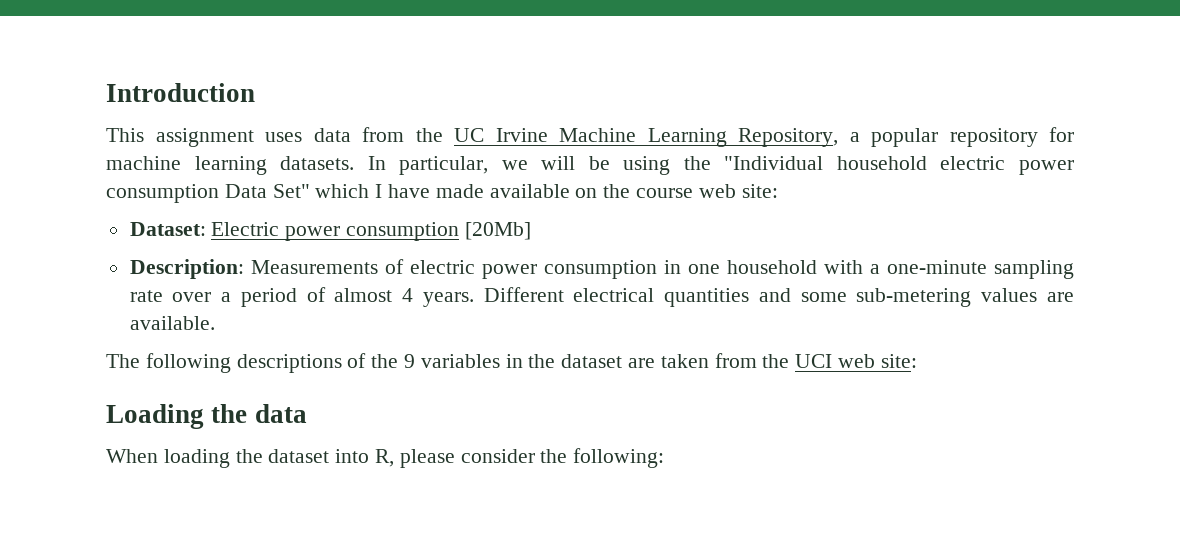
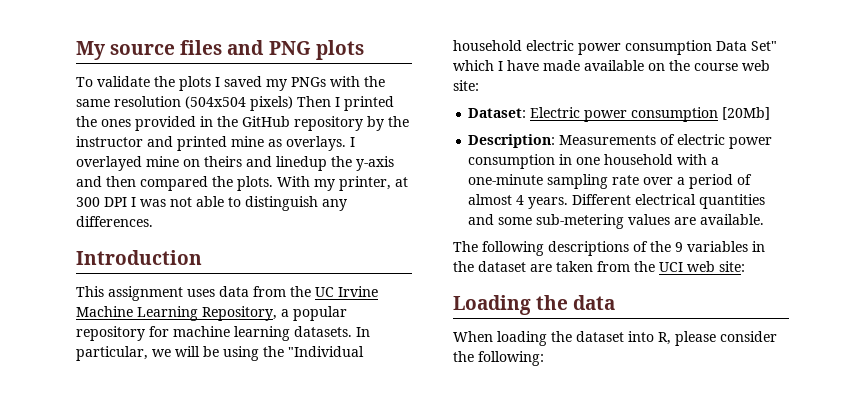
+ My source files and PNG plots
+ To validate the plots I saved my PNGs with the same resolution (504x504 pixels) Then I printed the ones provided in the GitHub repository by the instructor and printed mine as overlays. I overlayed mine on theirs and linedup the y-axis and then compared the plots. With my printer, at 300 DPI I was not able to distinguish any differences.

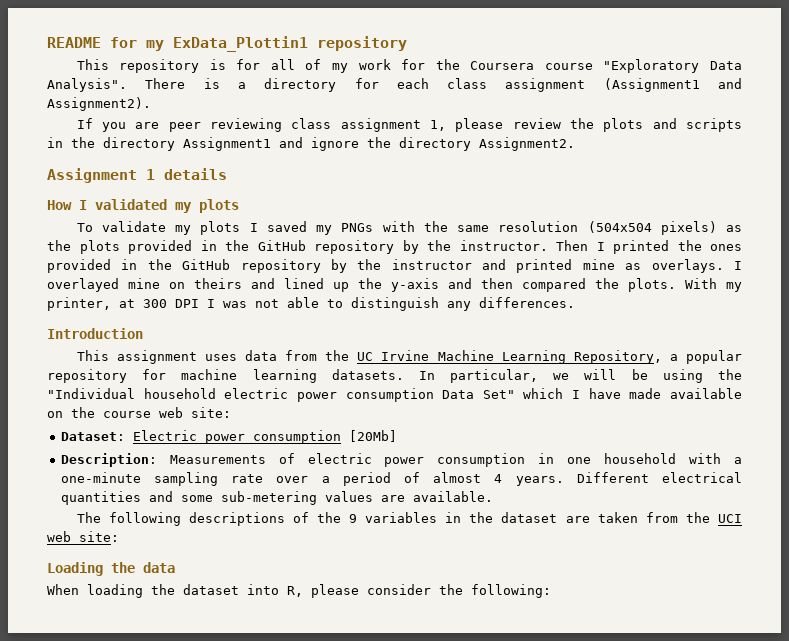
- My source files and PNG plots
+ README for my ExData_Plottin1 repository
+ This repository is for all of my work for the Coursera course "Exploratory Data Analysis". There is a directory for each class assignment (Assignment1 and Assignment2).
+ If you are peer reviewing class assignment 1, please review the plots and scripts in the directory Assignment1 and ignore the directory Assignment2.
+ Assignment 1 details
+ How I validated my plots
- To validate the plots I saved my PNGs with the same resolution (504x504 pixels) Then I printed the ones provided in the GitHub repository by the instructor and printed mine as overlays.
+ To validate my plots I saved my PNGs with the same resolution (504x504 pixels) as the plots provided in the GitHub repository by the instructor. Then I printed the ones provided in the GitHub repository by the instructor and printed mine as overlays.
- I overlayed mine on theirs and linedup the y-axis and then compared the plots.
+ I overlayed mine on theirs and lined up the y-axis and then compared the plots.

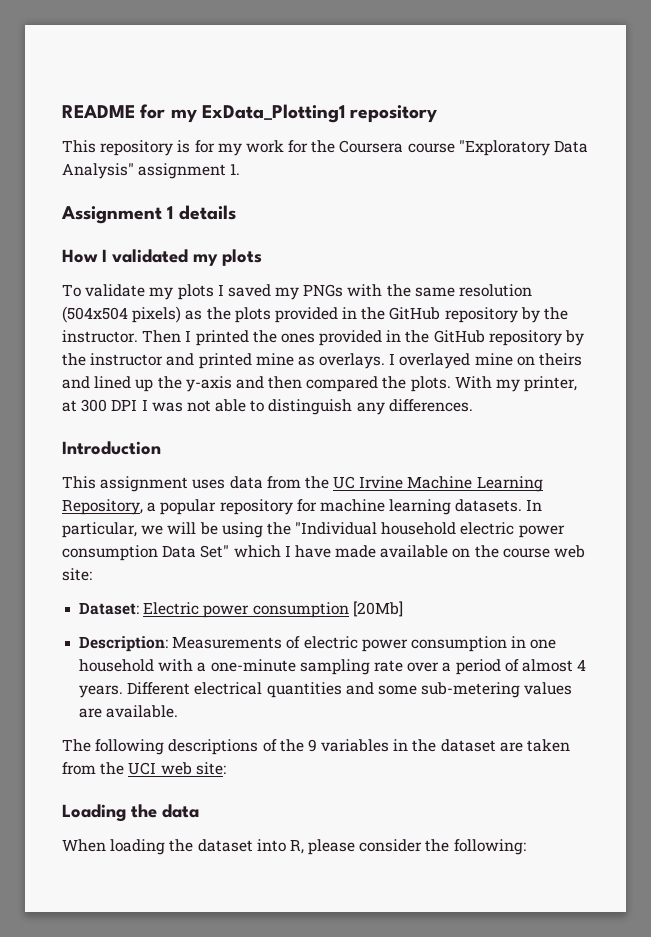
- README for my ExData_Plottin1 repository
+ README for my ExData_Plotting1 repository
- This repository is for all of my work for the Coursera course "Exploratory Data Analysis". There is a directory for each class assignment (Assignment1 and Assignment2).
- If you are peer reviewing class assignment 1, please review the plots and scripts in the directory Assignment1 and ignore the directory Assignment2.
+ This repository is for my work for the Coursera course "Exploratory Data Analysis" assignment 1.

